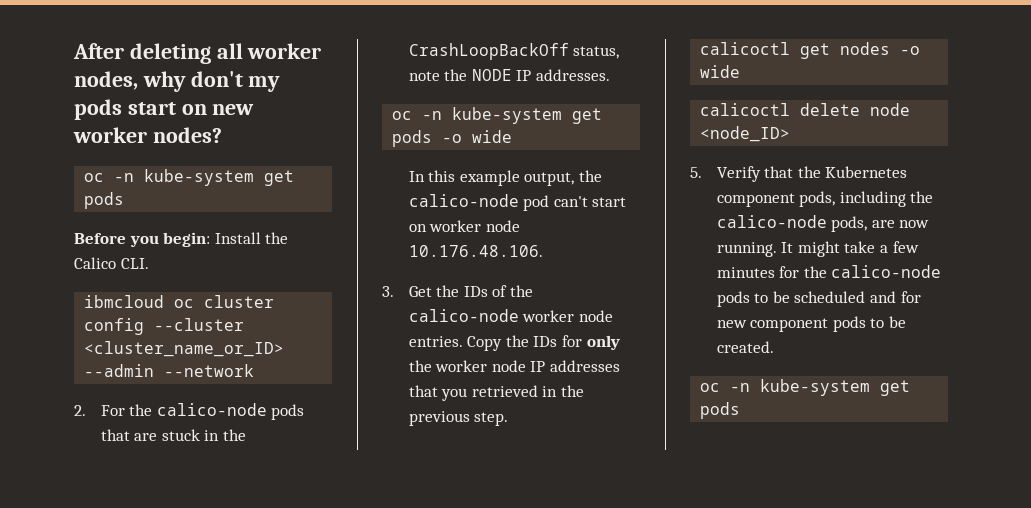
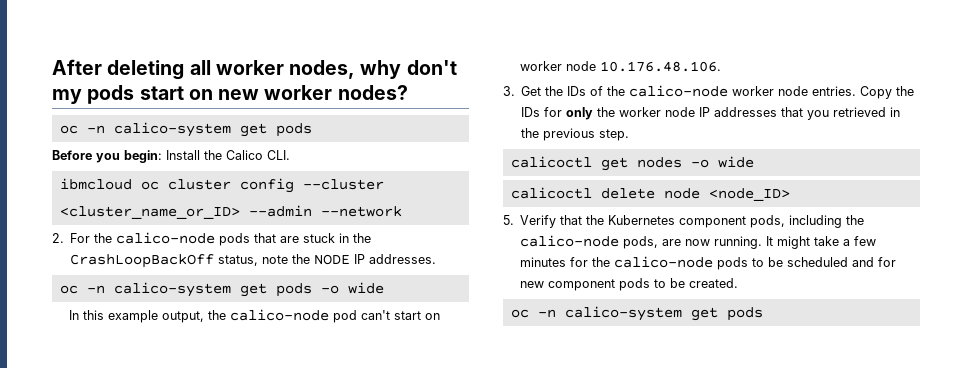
  After deleting all worker nodes, why don't my pods start on new worker nodes?
- oc -n kube-system get pods
+ oc -n calico-system get pods
- oc -n kube-system get pods -o wide
+ oc -n calico-system get pods -o wide
  It might take a few minutes for the calico-node pods to be scheduled and for new component pods to be created.
- oc -n kube-system get pods
+ oc -n calico-system get pods

